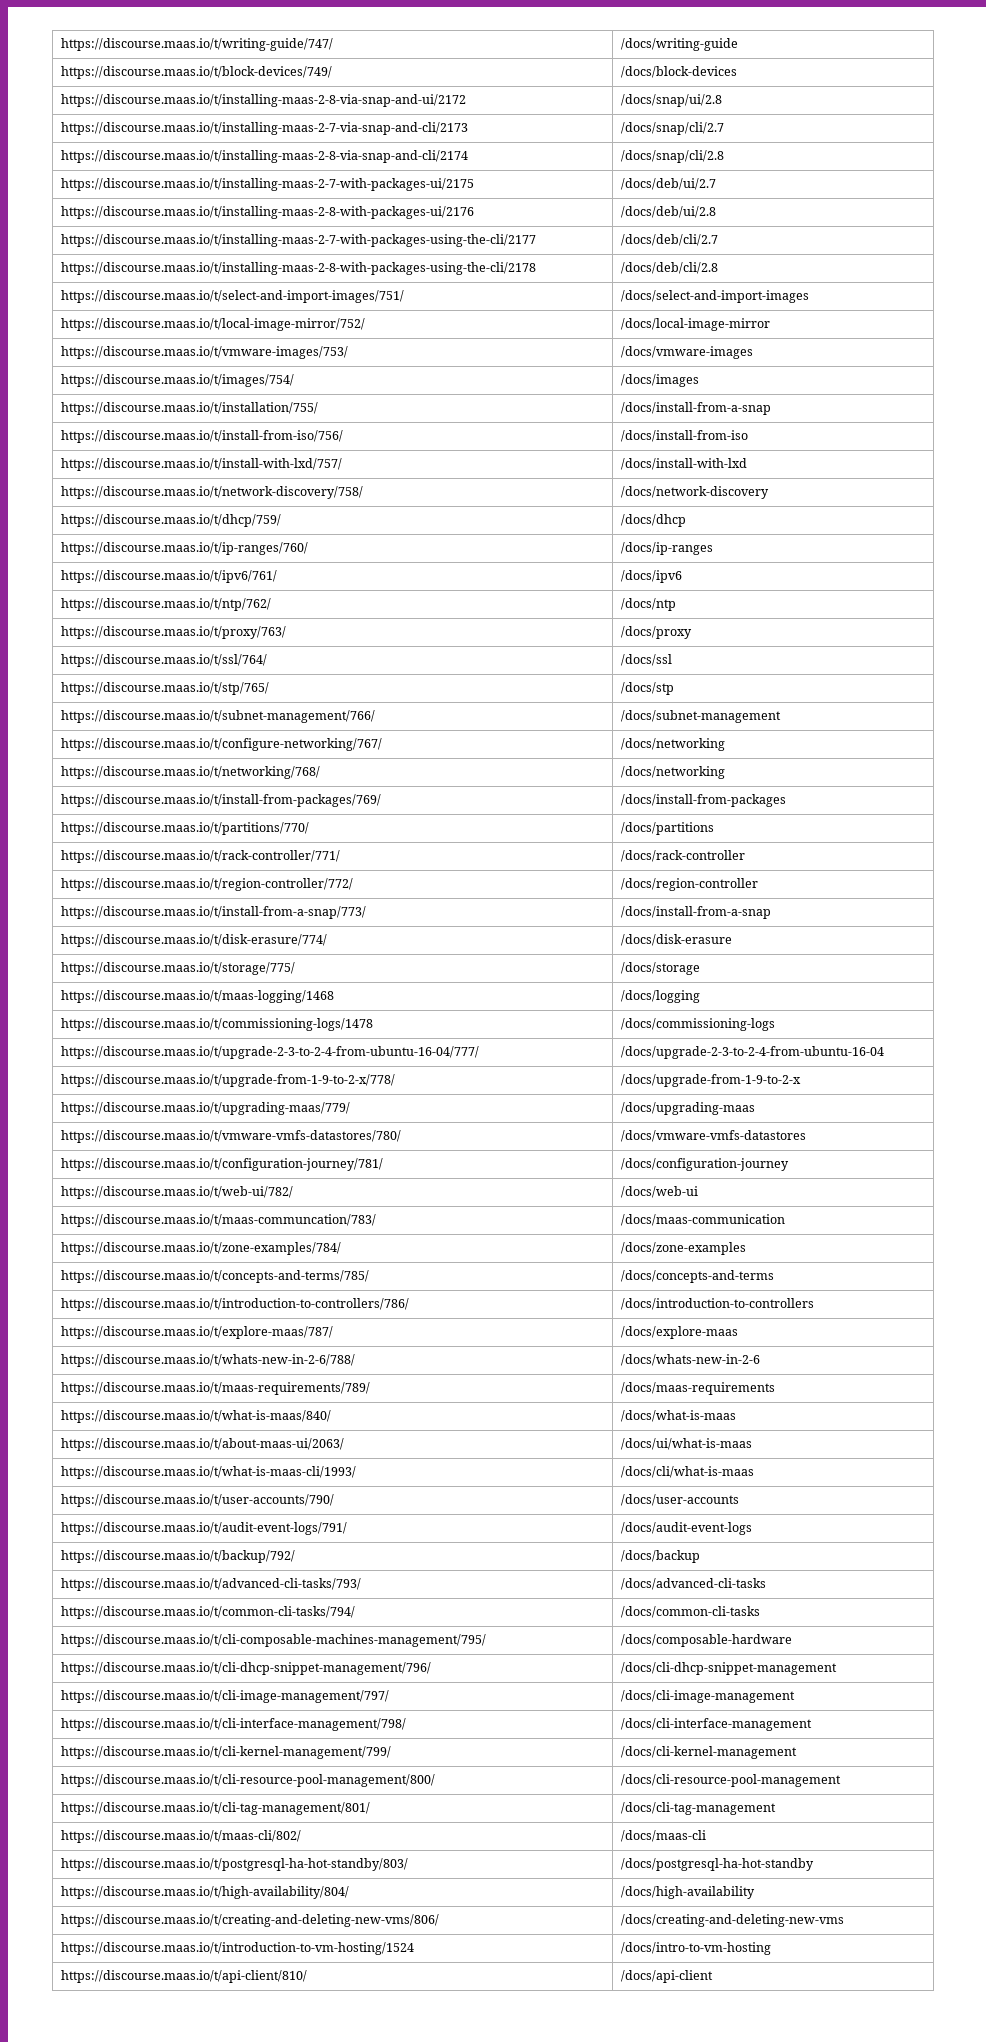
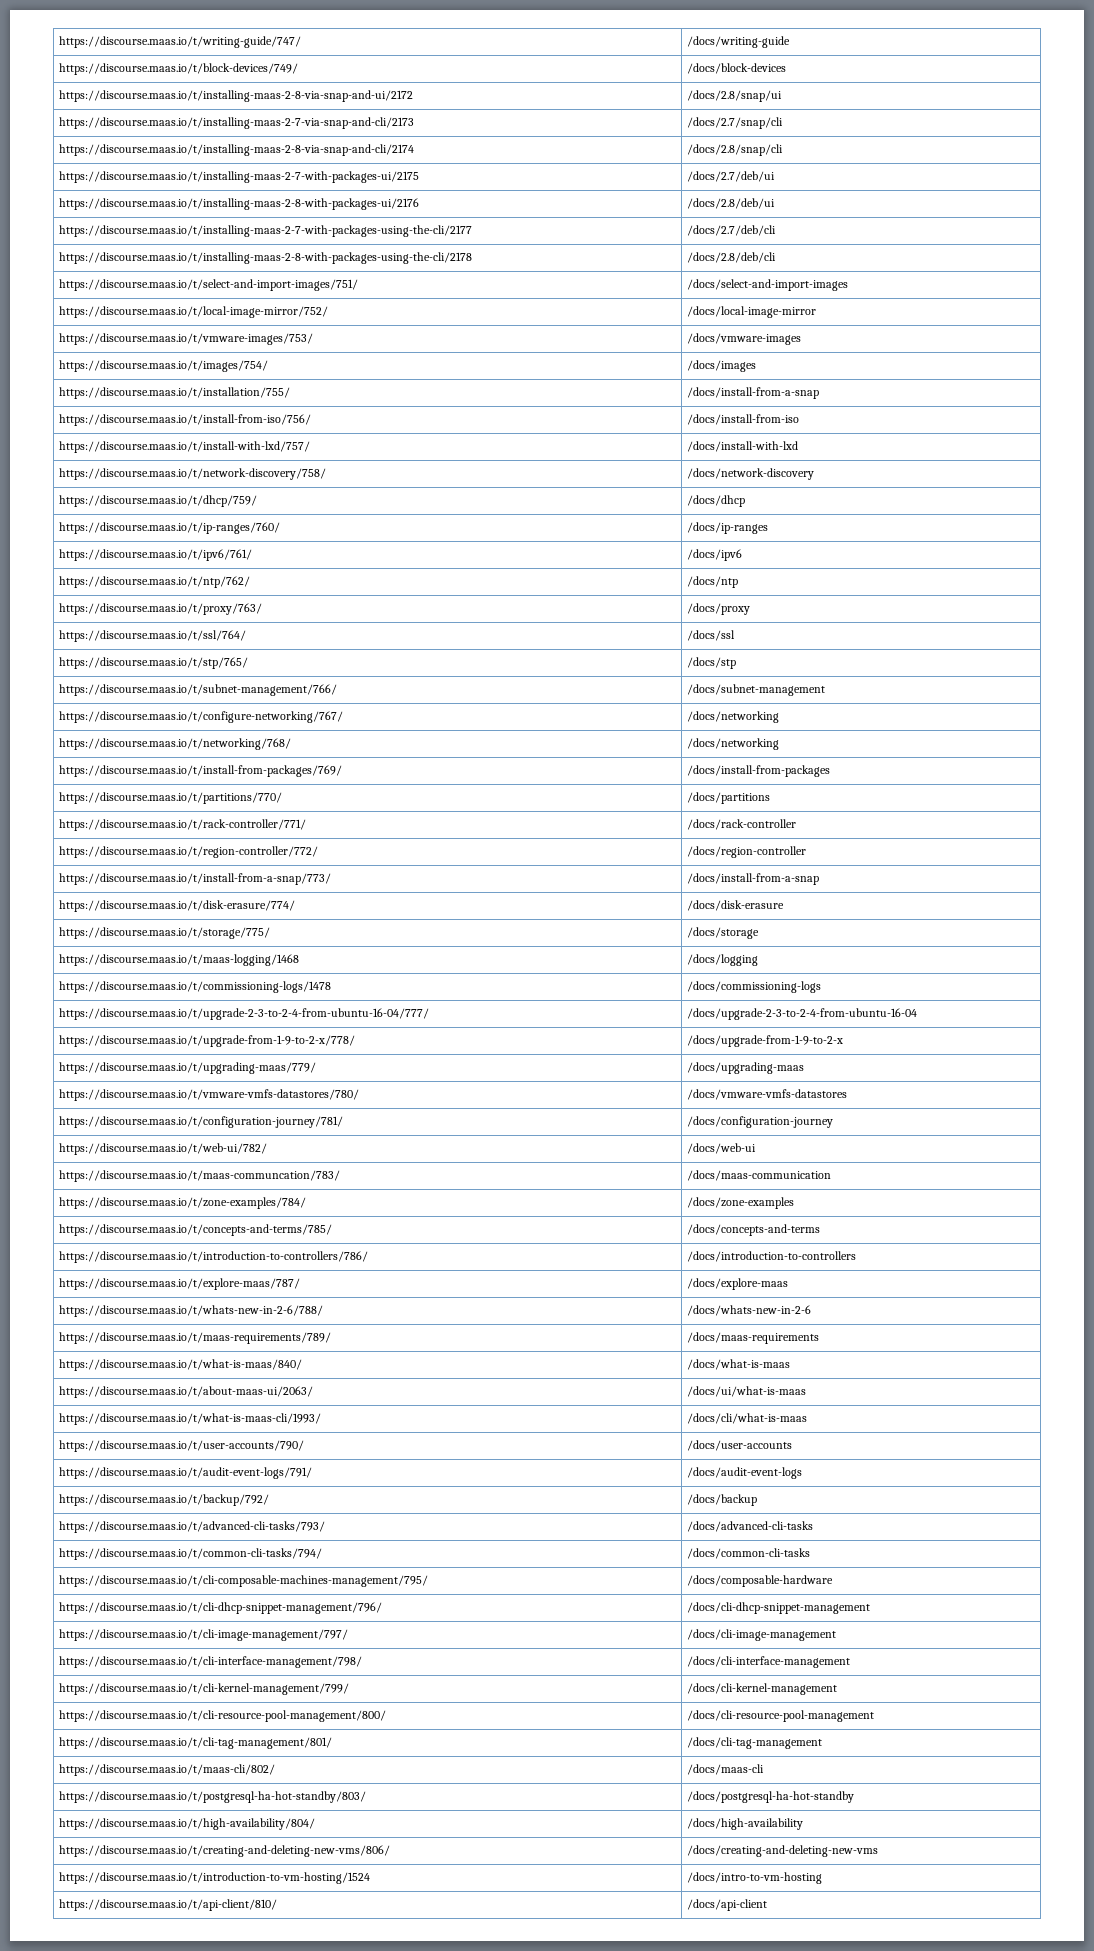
- https://discourse.maas.io/t/installing-maas-2-8-via-snap-and-ui/2172 | /docs/snap/ui/2.8
+ https://discourse.maas.io/t/installing-maas-2-8-via-snap-and-ui/2172 | /docs/2.8/snap/ui
- https://discourse.maas.io/t/installing-maas-2-7-via-snap-and-cli/2173 | /docs/snap/cli/2.7
+ https://discourse.maas.io/t/installing-maas-2-7-via-snap-and-cli/2173 | /docs/2.7/snap/cli
- https://discourse.maas.io/t/installing-maas-2-8-via-snap-and-cli/2174 | /docs/snap/cli/2.8
+ https://discourse.maas.io/t/installing-maas-2-8-via-snap-and-cli/2174 | /docs/2.8/snap/cli
- https://discourse.maas.io/t/installing-maas-2-7-with-packages-ui/2175 | /docs/deb/ui/2.7
+ https://discourse.maas.io/t/installing-maas-2-7-with-packages-ui/2175 | /docs/2.7/deb/ui
- https://discourse.maas.io/t/installing-maas-2-8-with-packages-ui/2176 | /docs/deb/ui/2.8
+ https://discourse.maas.io/t/installing-maas-2-8-with-packages-ui/2176 | /docs/2.8/deb/ui
- https://discourse.maas.io/t/installing-maas-2-7-with-packages-using-the-cli/2177 | /docs/deb/cli/2.7
+ https://discourse.maas.io/t/installing-maas-2-7-with-packages-using-the-cli/2177 | /docs/2.7/deb/cli
- https://discourse.maas.io/t/installing-maas-2-8-with-packages-using-the-cli/2178 | /docs/deb/cli/2.8
+ https://discourse.maas.io/t/installing-maas-2-8-with-packages-using-the-cli/2178 | /docs/2.8/deb/cli

